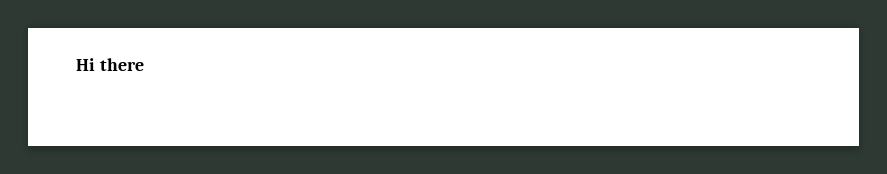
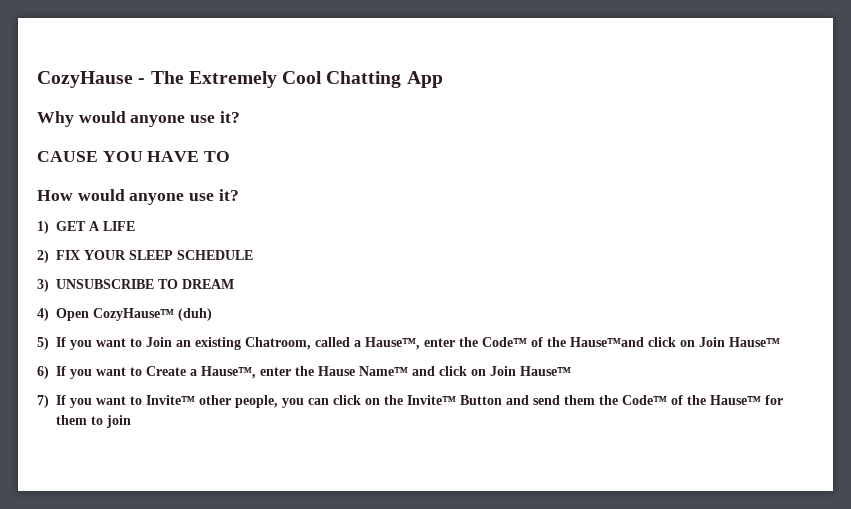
- Hi there
+ CozyHause - The Extremely Cool Chatting App
+ Why would anyone use it?
+ CAUSE YOU HAVE TO
+ How would anyone use it?
+ 1) GET A LIFE
+ 2) FIX YOUR SLEEP SCHEDULE
+ 3) UNSUBSCRIBE TO DREAM
+ 4) Open CozyHause™ (duh)
+ 5) If you want to Join an existing Chatroom, called a Hause™, enter the Code™ of the Hause™and click on Join Hause™
+ 6) If you want to Create a Hause™, enter the Hause Name™ and click on Join Hause™
+ 7) If you want to Invite™ other people, you can click on the Invite™ Button and send them the Code™ of the Hause™ for them to join

